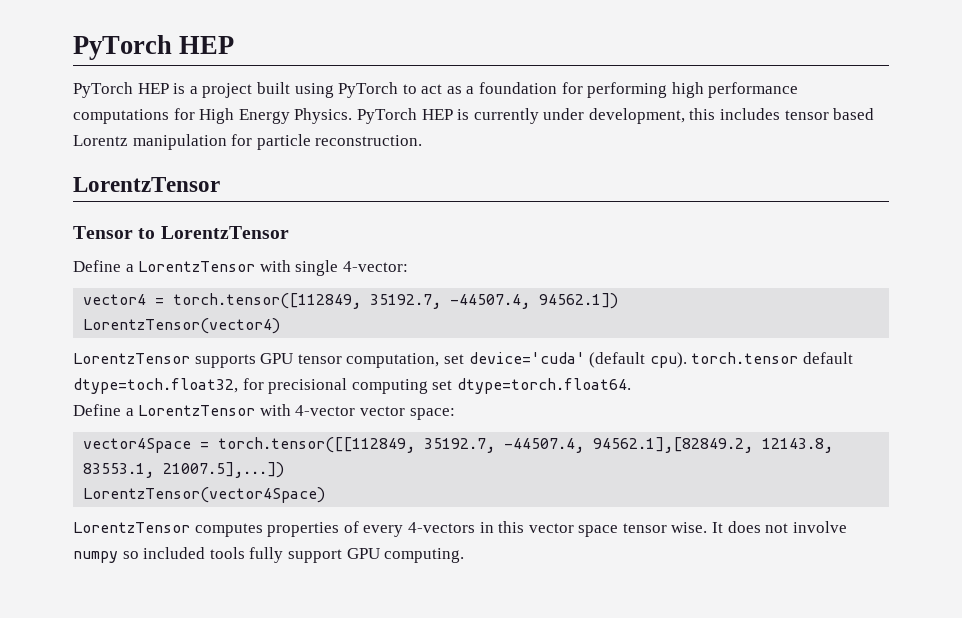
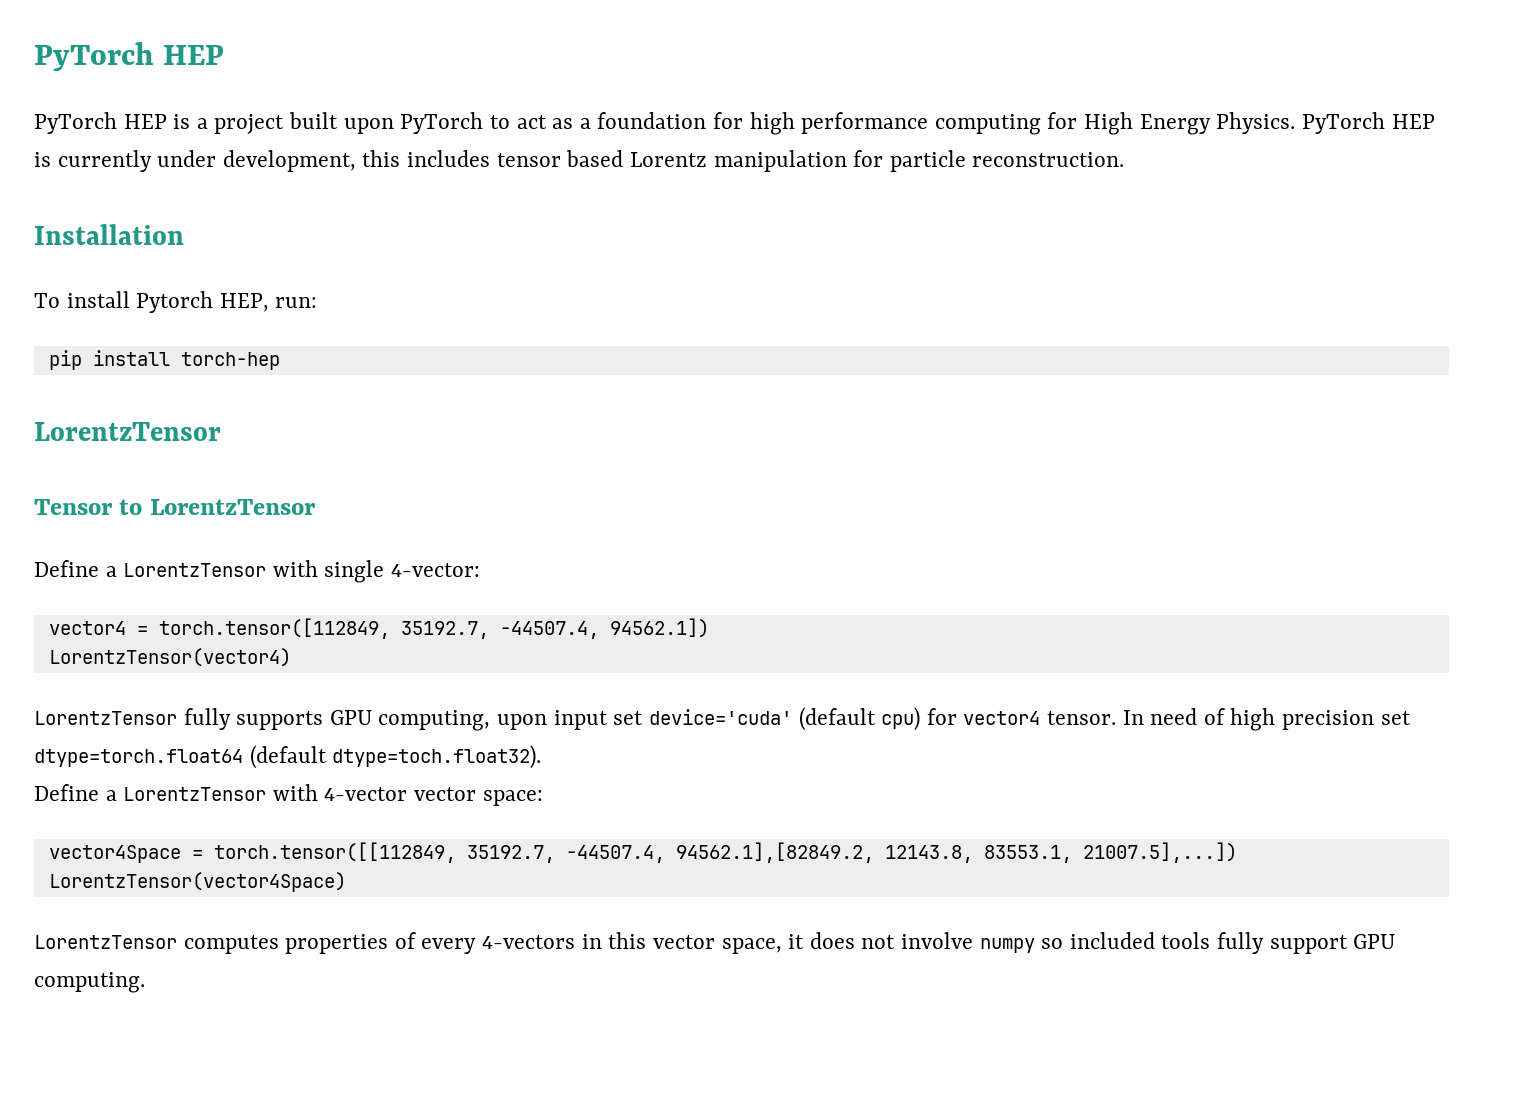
- PyTorch HEP is a project built using PyTorch to act as a foundation for performing high performance computations for High Energy Physics.
+ PyTorch HEP is a project built upon PyTorch to act as a foundation for high performance computing for High Energy Physics.
+ Installation
+ To install Pytorch HEP, run:
+ pip install torch-hep
- LorentzTensor supports GPU tensor computation, set device='cuda' (default cpu). torch.tensor default dtype=toch.float32, for precisional computing set dtype=torch.float64.
+ LorentzTensor fully supports GPU computing, upon input set device='cuda' (default cpu) for vector4 tensor. In need of high precision set dtype=torch.float64 (default dtype=toch.float32).
- LorentzTensor computes properties of every 4-vectors in this vector space tensor wise. It does not involve numpy so included tools fully support GPU computing.
+ LorentzTensor computes properties of every 4-vectors in this vector space, it does not involve numpy so included tools fully support GPU computing.

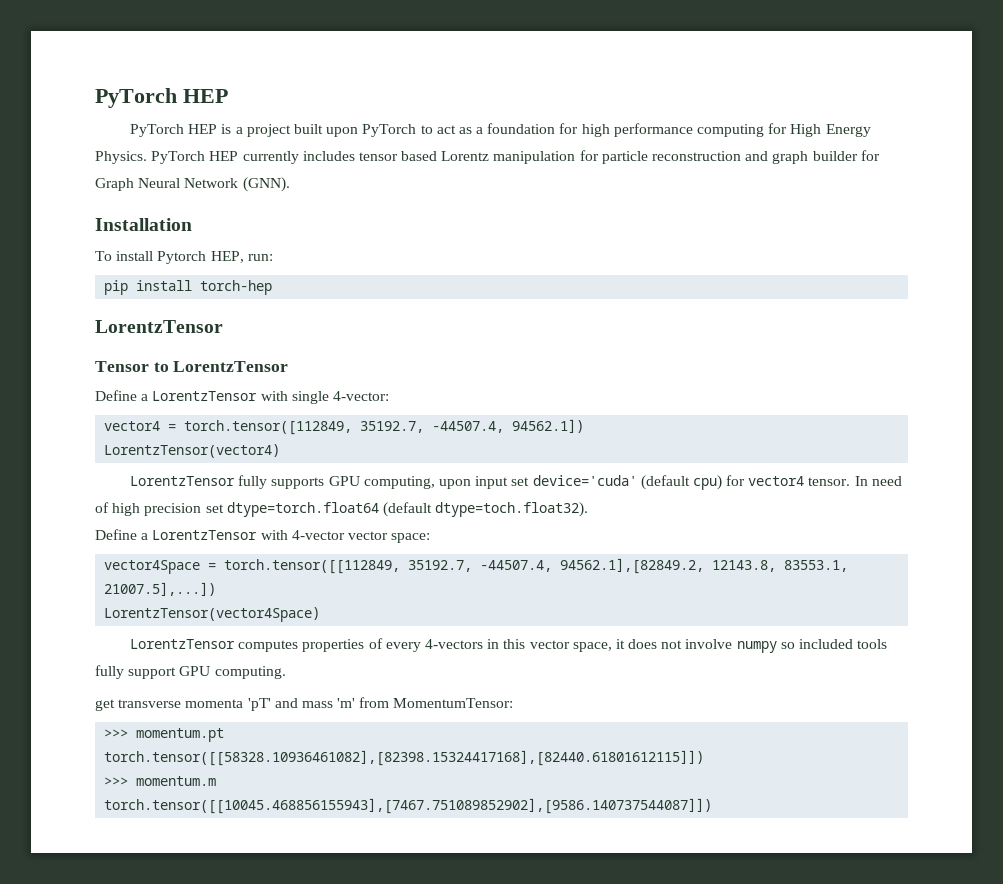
- PyTorch HEP is currently under development, this includes tensor based Lorentz manipulation for particle reconstruction.
+ PyTorch HEP currently includes tensor based Lorentz manipulation for particle reconstruction and graph builder for Graph Neural Network (GNN).
+ get transverse momenta 'pT' and mass 'm' from MomentumTensor:
+ >>> momentum.pt
+ torch.tensor([[58328.10936461082],[82398.15324417168],[82440.61801612115]])
+ >>> momentum.m
+ torch.tensor([[10045.468856155943],[7467.751089852902],[9586.140737544087]])

